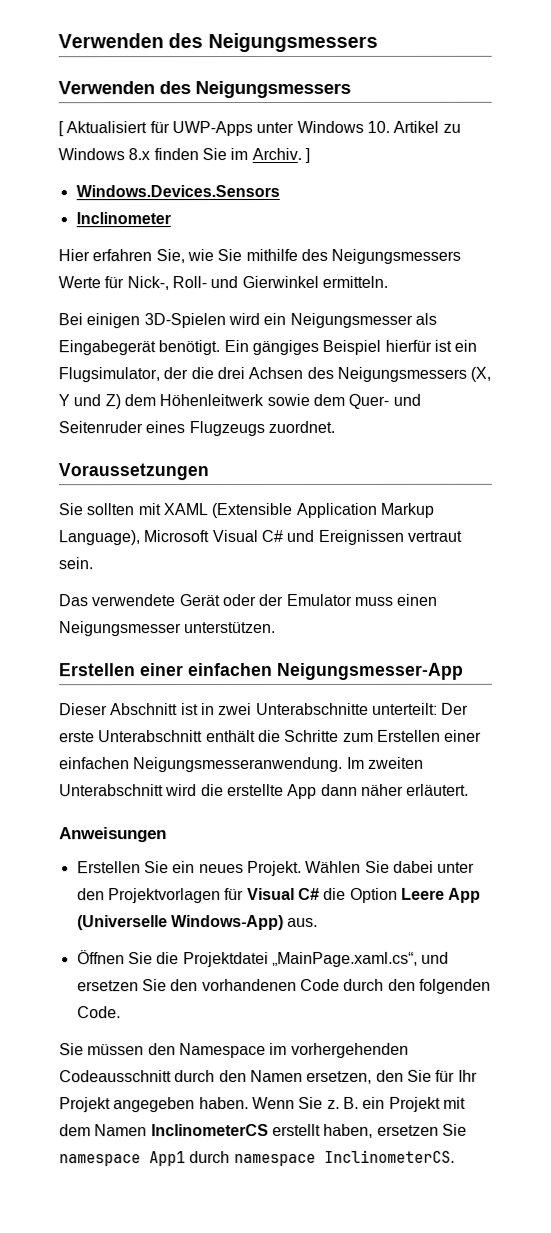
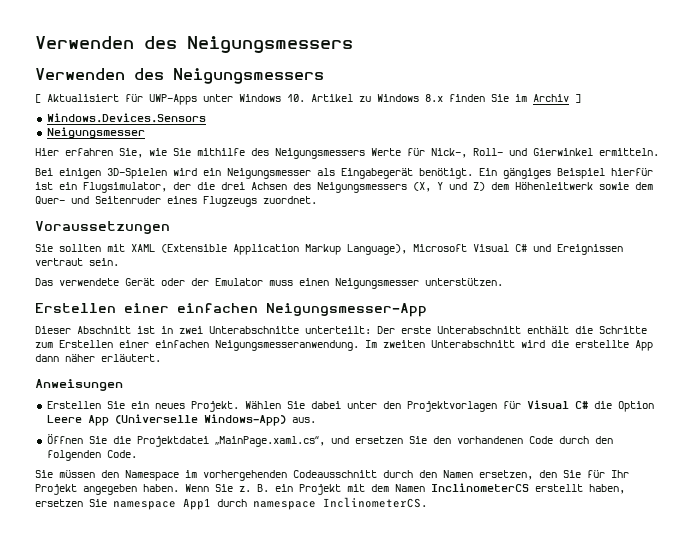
- [ Aktualisiert für UWP-Apps unter Windows 10. Artikel zu Windows 8.x finden Sie im Archiv. ]
+ [ Aktualisiert für UWP-Apps unter Windows 10. Artikel zu Windows 8.x finden Sie im Archiv ]
  Windows.Devices.Sensors
- Inclinometer
+ Neigungsmesser

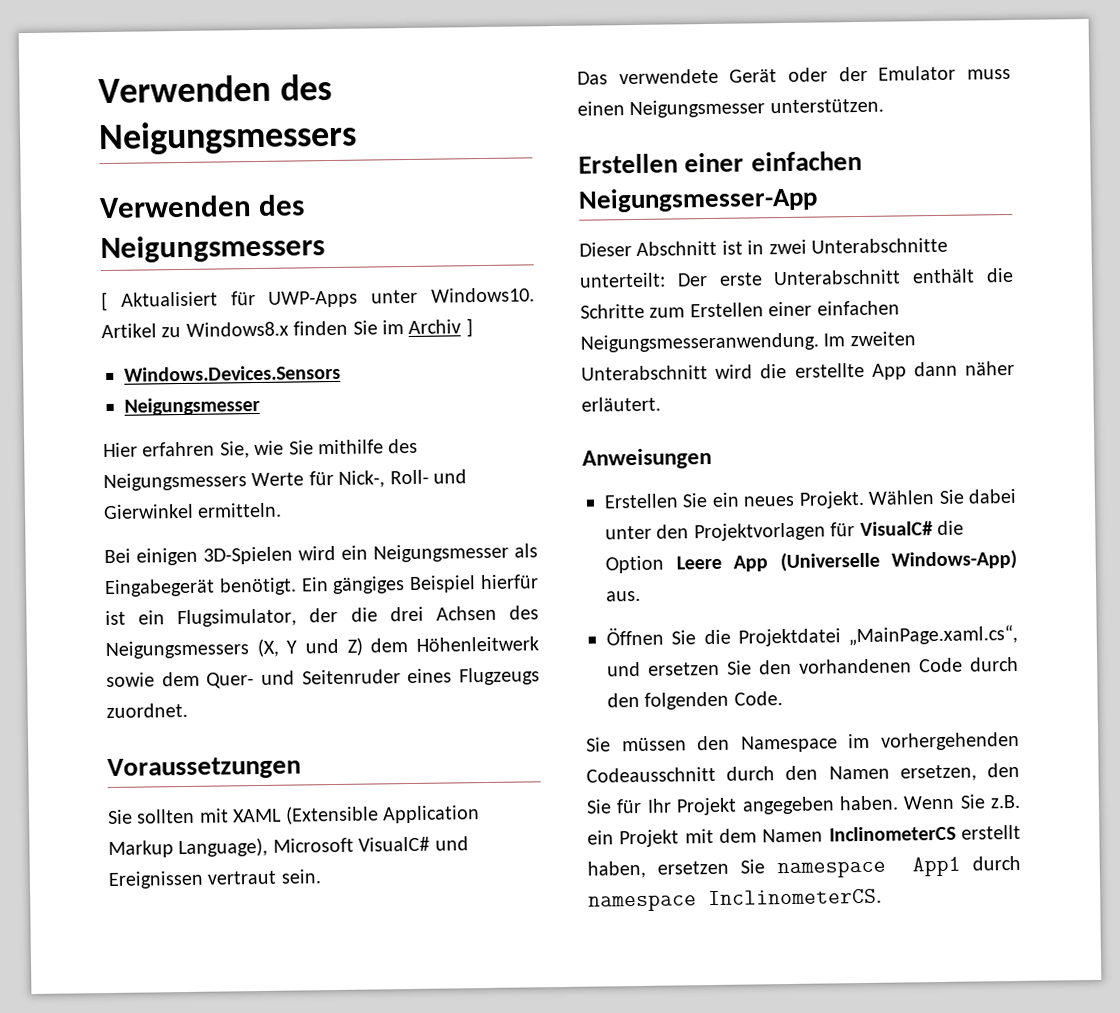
- [ Aktualisiert für UWP-Apps unter Windows 10. Artikel zu Windows 8.x finden Sie im Archiv ]
+ [ Aktualisiert für UWP-Apps unter Windows10. Artikel zu Windows8.x finden Sie im Archiv ]
- Sie sollten mit XAML (Extensible Application Markup Language), Microsoft Visual C# und Ereignissen vertraut sein.
+ Sie sollten mit XAML (Extensible Application Markup Language), Microsoft VisualC# und Ereignissen vertraut sein.
- Wählen Sie dabei unter den Projektvorlagen für Visual C# die Option Leere App (Universelle Windows-App) aus.
+ Wählen Sie dabei unter den Projektvorlagen für VisualC# die Option Leere App (Universelle Windows-App) aus.
- Wenn Sie z. B. ein Projekt mit dem Namen InclinometerCS erstellt haben, ersetzen Sie namespace App1 durch namespace InclinometerCS.
+ Wenn Sie z.B. ein Projekt mit dem Namen InclinometerCS erstellt haben, ersetzen Sie namespace App1 durch namespace InclinometerCS.

